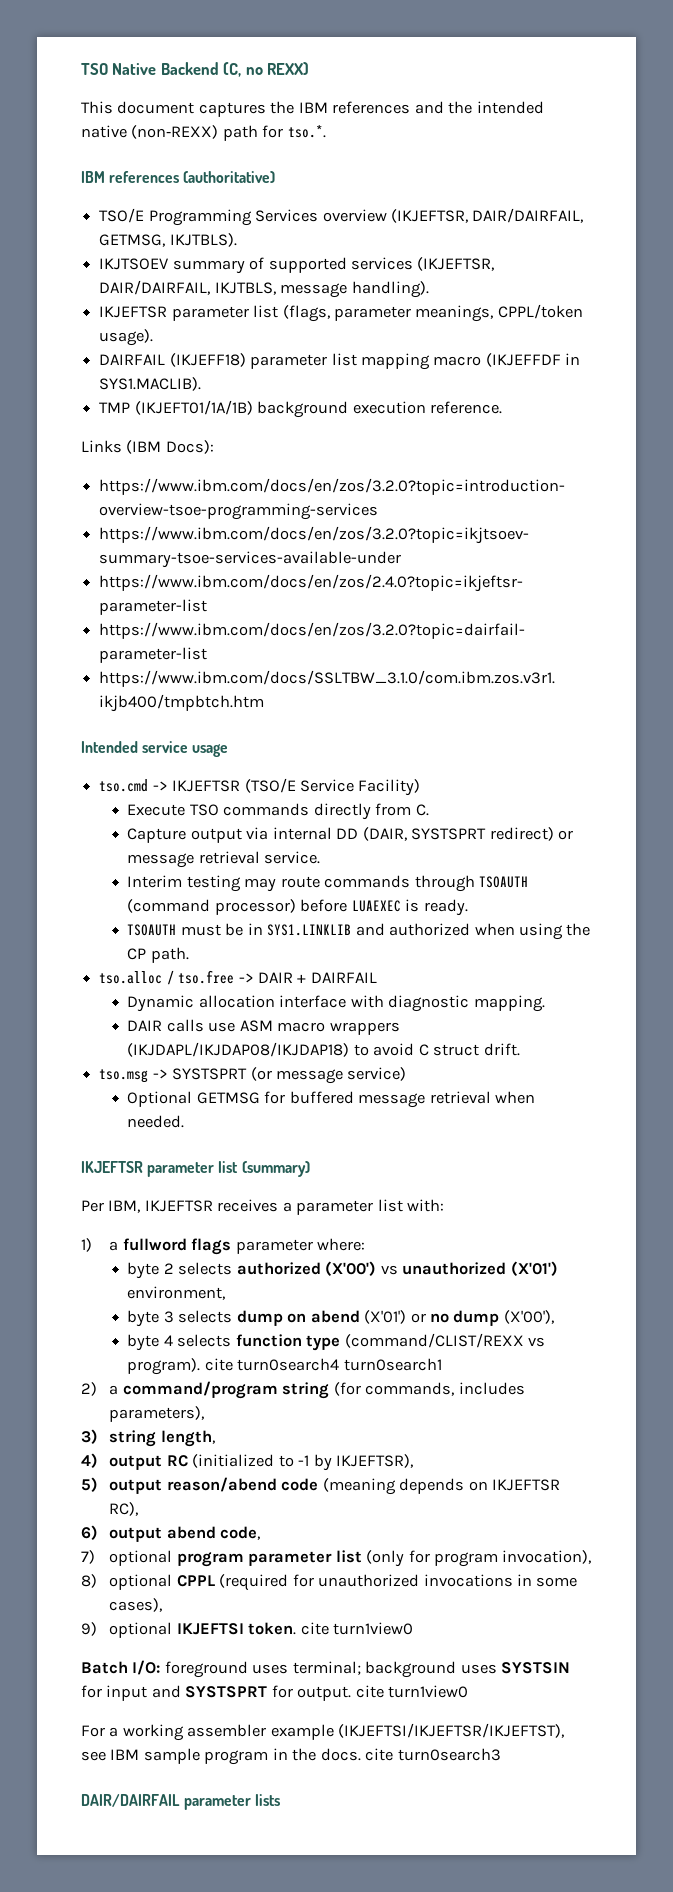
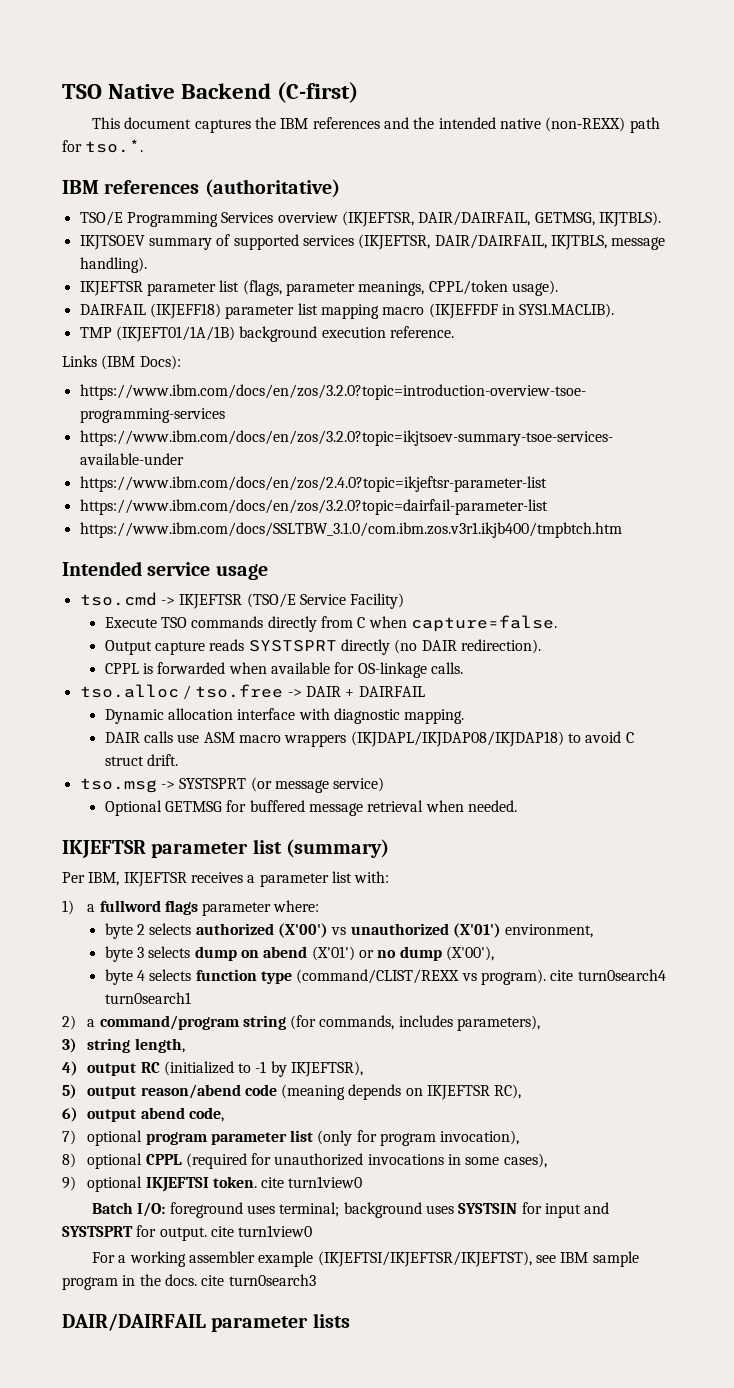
- TSO Native Backend (C, no REXX)
+ TSO Native Backend (C-first)
- Execute TSO commands directly from C.
- Capture output via internal DD (DAIR, SYSTSPRT redirect) or message retrieval service.
- Interim testing may route commands through TSOAUTH (command processor) before LUAEXEC is ready.
- TSOAUTH must be in SYS1.LINKLIB and authorized when using the CP path.
+ Execute TSO commands directly from C when capture=false.
+ Output capture reads SYSTSPRT directly (no DAIR redirection).
+ CPPL is forwarded when available for OS-linkage calls.

